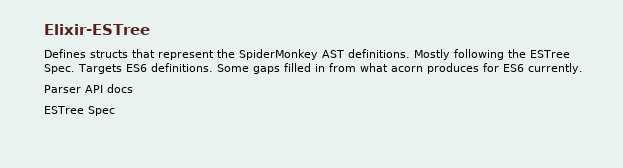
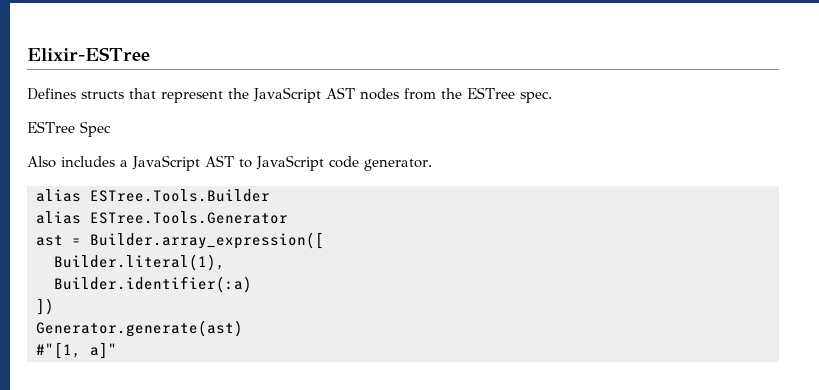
- Defines structs that represent the SpiderMonkey AST definitions. Mostly following the ESTree Spec. Targets ES6 definitions. Some gaps filled in from what acorn produces for ES6 currently.
- Parser API docs
+ Defines structs that represent the JavaScript AST nodes from the ESTree spec.
  ESTree Spec
+ Also includes a JavaScript AST to JavaScript code generator.
+ alias ESTree.Tools.Builder
+ alias ESTree.Tools.Generator
+ ast = Builder.array_expression([
+ Builder.literal(1),
+ Builder.identifier(:a)
+ ])
+ Generator.generate(ast)
+ #"[1, a]"

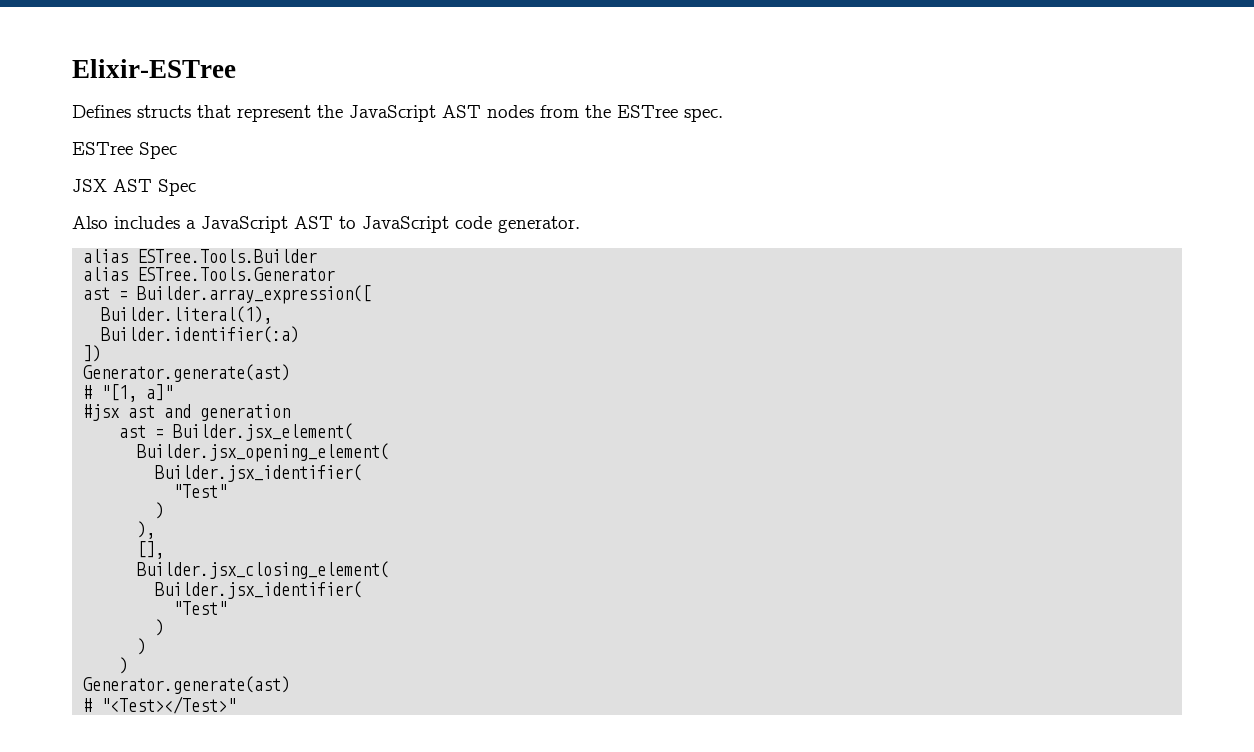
+ JSX AST Spec
- #"[1, a]"
+ # "[1, a]"
+ #jsx ast and generation
+ ast = Builder.jsx_element(
+ Builder.jsx_opening_element(
+ Builder.jsx_identifier(
+ "Test"
+ )
+ ),
+ [],
+ Builder.jsx_closing_element(
+ Builder.jsx_identifier(
+ "Test"
+ )
+ )
+ )
+ Generator.generate(ast)
+ # "<Test></Test>"

